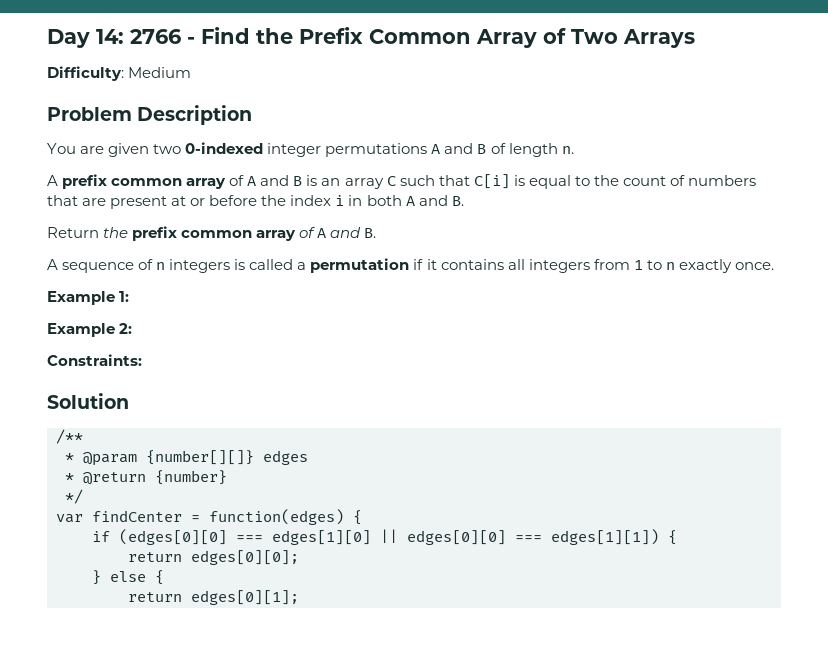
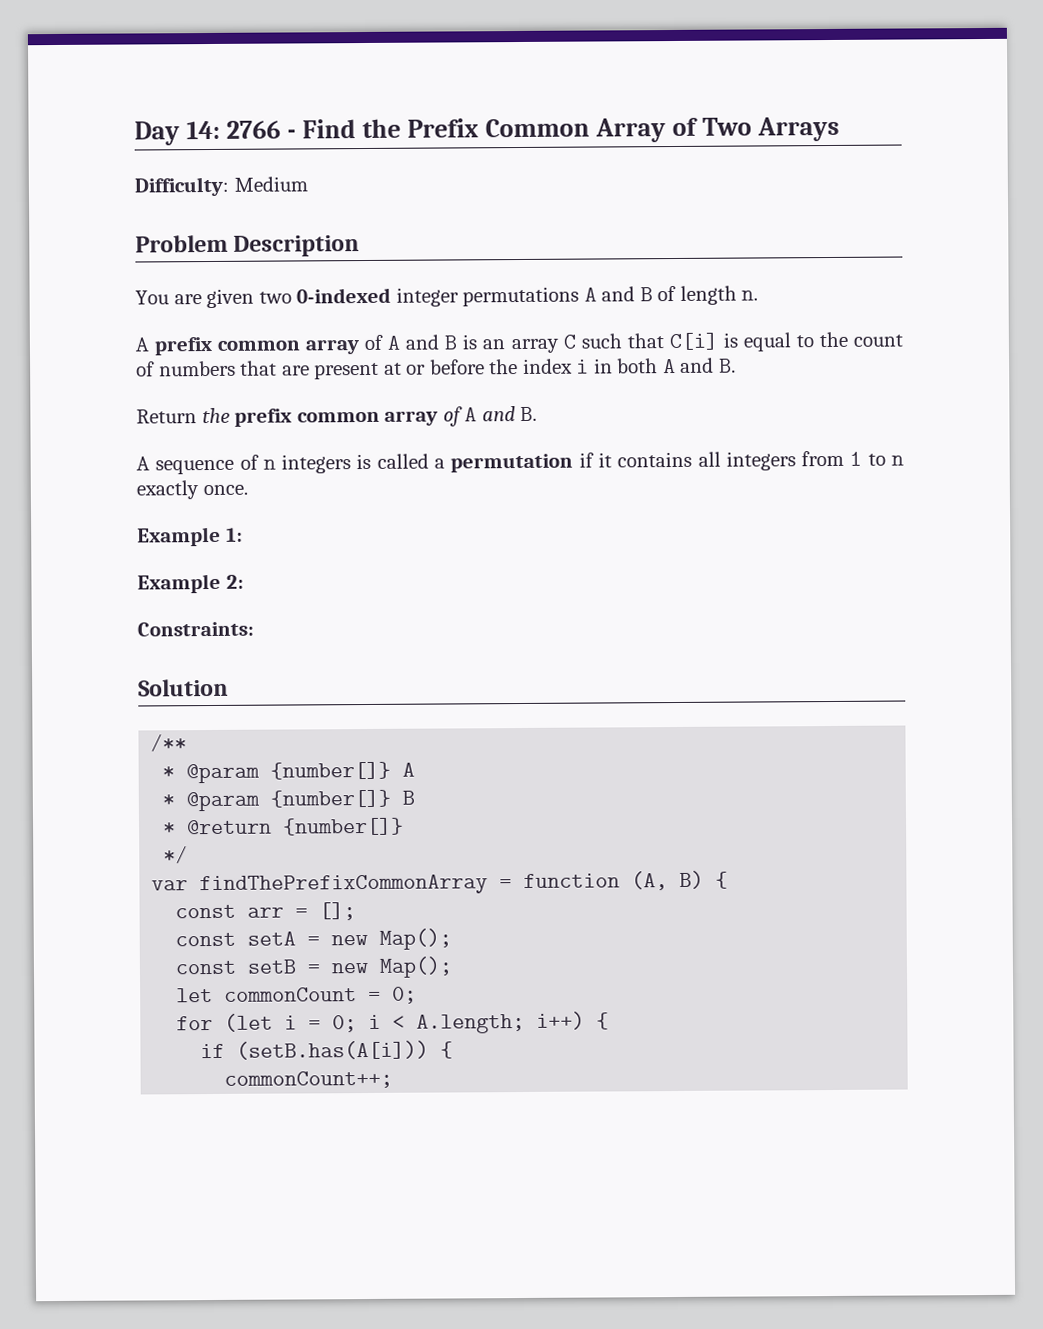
- * @param {number[][]} edges
+ * @param {number[]} A
+ * @param {number[]} B
- * @return {number}
+ * @return {number[]}
- var findCenter = function(edges) {
- if (edges[0][0] === edges[1][0] || edges[0][0] === edges[1][1]) {
- return edges[0][0];
- } else {
- return edges[0][1];
+ var findThePrefixCommonArray = function (A, B) {
+ const arr = [];
+ const setA = new Map();
+ const setB = new Map();
+ let commonCount = 0;
+ for (let i = 0; i < A.length; i++) {
+ if (setB.has(A[i])) {
+ commonCount++;

